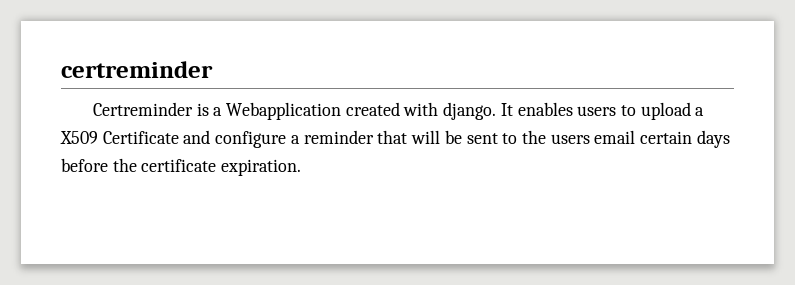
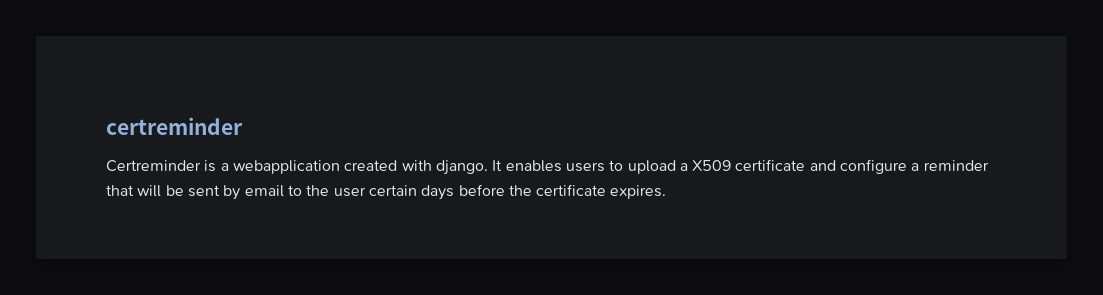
- Certreminder is a Webapplication created with django.
+ Certreminder is a webapplication created with django.
- It enables users to upload a X509 Certificate and configure a reminder that will be sent to the users email certain days before the certificate expiration.
+ It enables users to upload a X509 certificate and configure a reminder that will be sent by email to the user certain days before the certificate expires.

